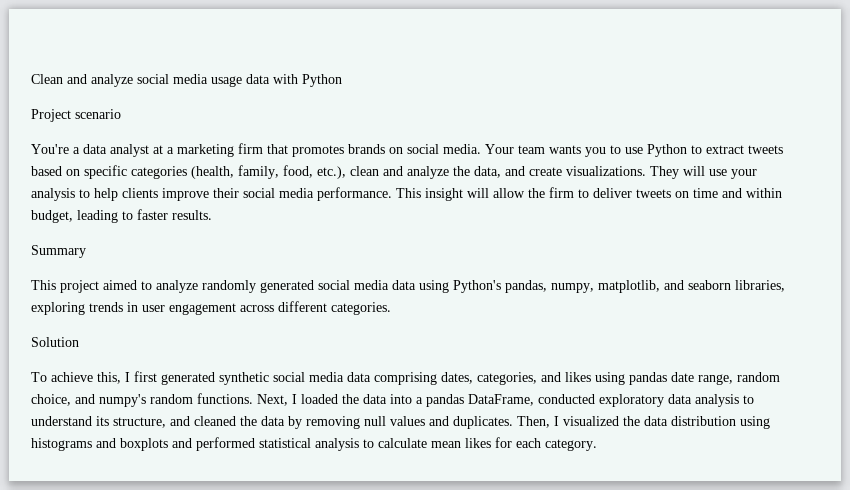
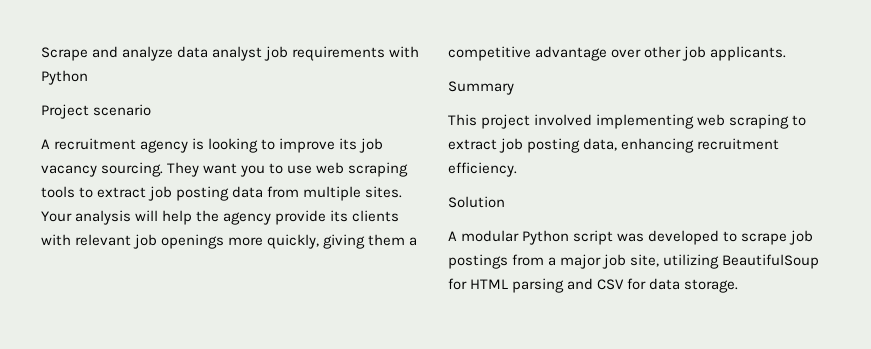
- Clean and analyze social media usage data with Python
+ Scrape and analyze data analyst job requirements with Python
- You're a data analyst at a marketing firm that promotes brands on social media. Your team wants you to use Python to extract tweets based on specific categories (health, family, food, etc.), clean and analyze the data, and create visualizations. They will use your analysis to help clients improve their social media performance. This insight will allow the firm to deliver tweets on time and within budget, leading to faster results.
+ A recruitment agency is looking to improve its job vacancy sourcing. They want you to use web scraping tools to extract job posting data from multiple sites. Your analysis will help the agency provide its clients with relevant job openings more quickly, giving them a competitive advantage over other job applicants.
  Summary
- This project aimed to analyze randomly generated social media data using Python's pandas, numpy, matplotlib, and seaborn libraries, exploring trends in user engagement across different categories.
+ This project involved implementing web scraping to extract job posting data, enhancing recruitment efficiency.
  Solution
- To achieve this, I first generated synthetic social media data comprising dates, categories, and likes using pandas date range, random choice, and numpy's random functions. Next, I loaded the data into a pandas DataFrame, conducted exploratory data analysis to understand its structure, and cleaned the data by removing null values and duplicates. Then, I visualized the data distribution using histograms and boxplots and performed statistical analysis to calculate mean likes for each category.
+ A modular Python script was developed to scrape job postings from a major job site, utilizing BeautifulSoup for HTML parsing and CSV for data storage.

